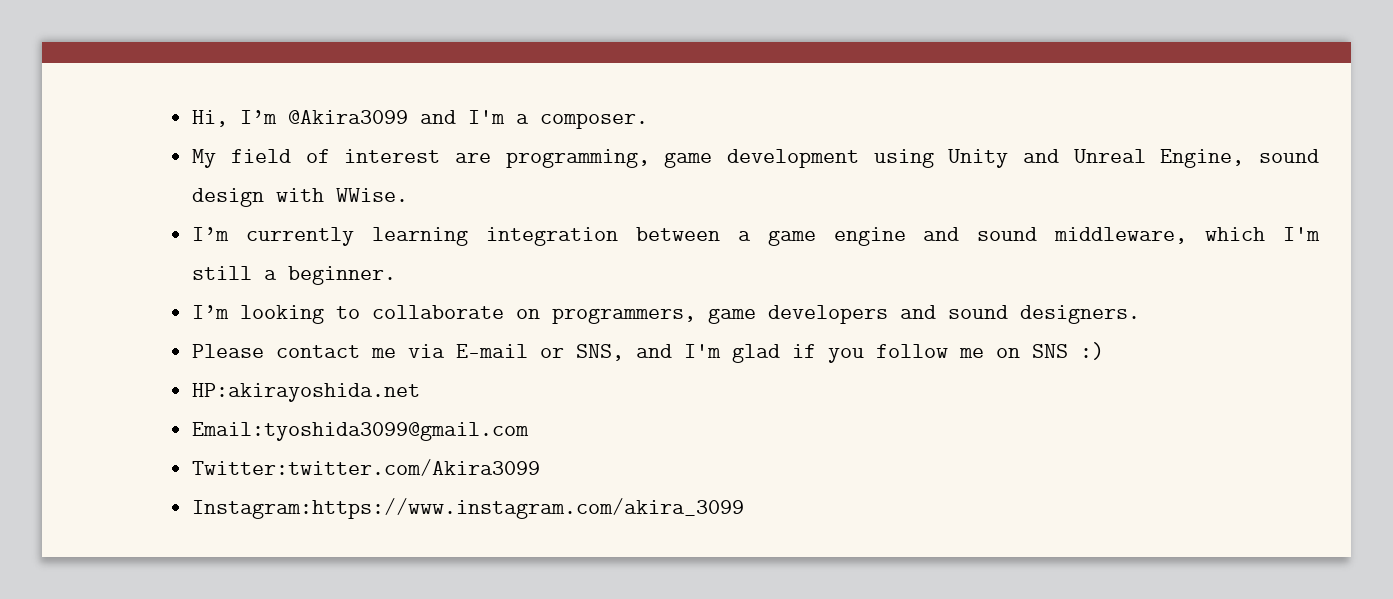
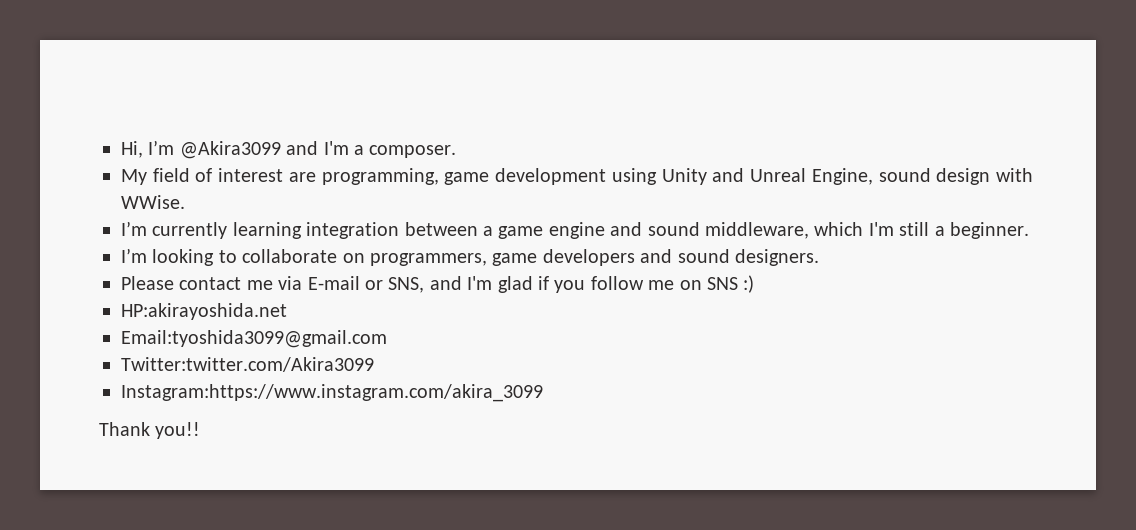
+ Thank you!!

